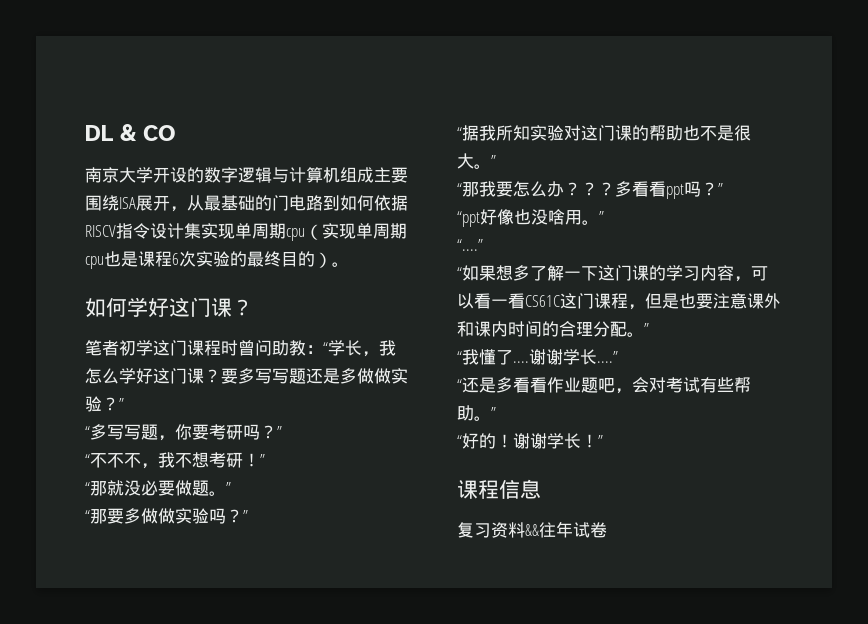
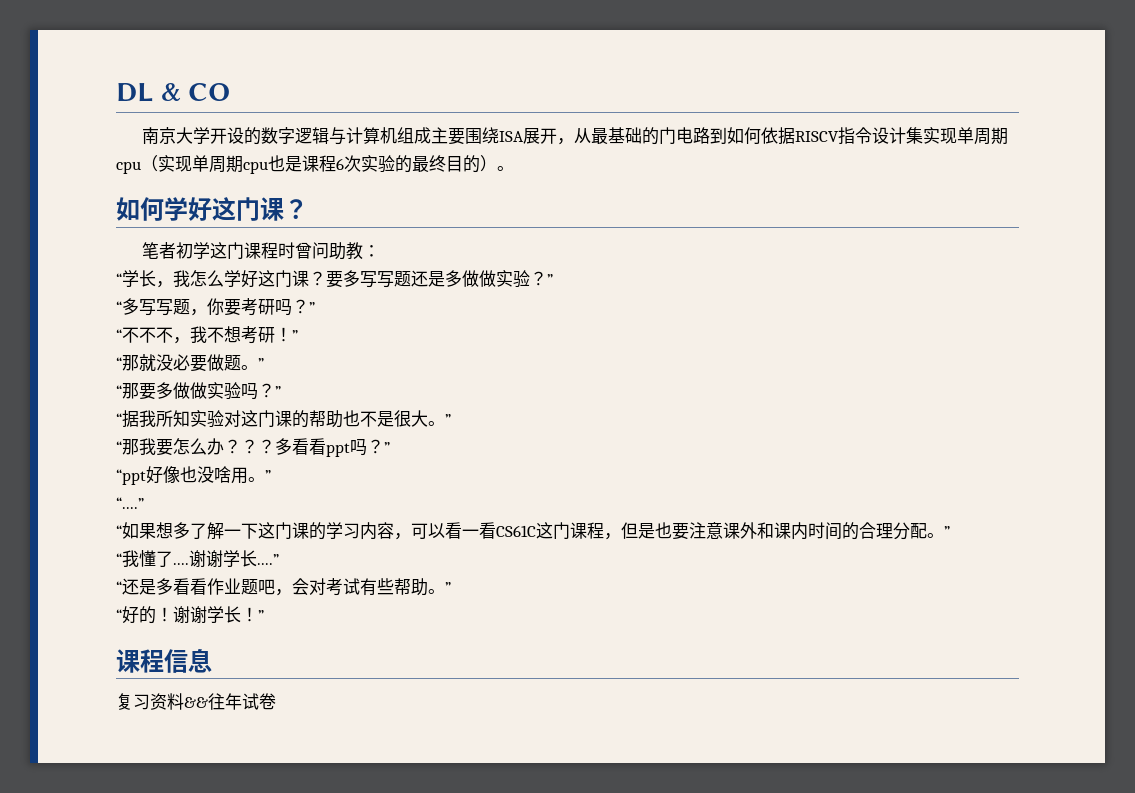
- 笔者初学这门课程时曾问助教：“学长，我怎么学好这门课？
+ 笔者初学这门课程时曾问助教：
+ “学长，我怎么学好这门课？

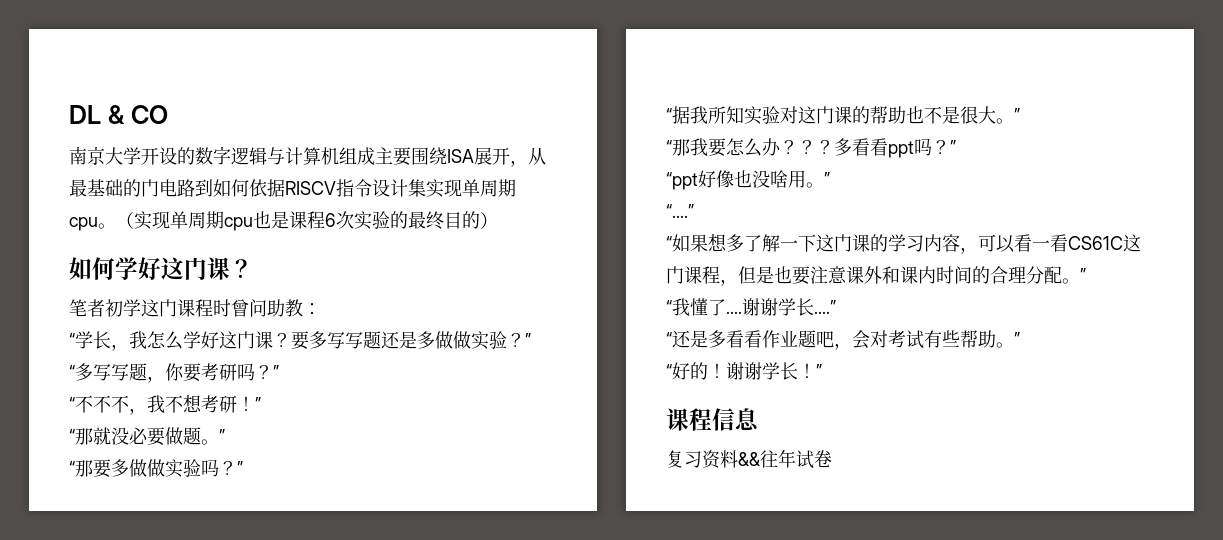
- 南京大学开设的数字逻辑与计算机组成主要围绕ISA展开，从最基础的门电路到如何依据RISCV指令设计集实现单周期cpu（实现单周期cpu也是课程6次实验的最终目的）。
+ 南京大学开设的数字逻辑与计算机组成主要围绕ISA展开，从最基础的门电路到如何依据RISCV指令设计集实现单周期cpu。（实现单周期cpu也是课程6次实验的最终目的）

